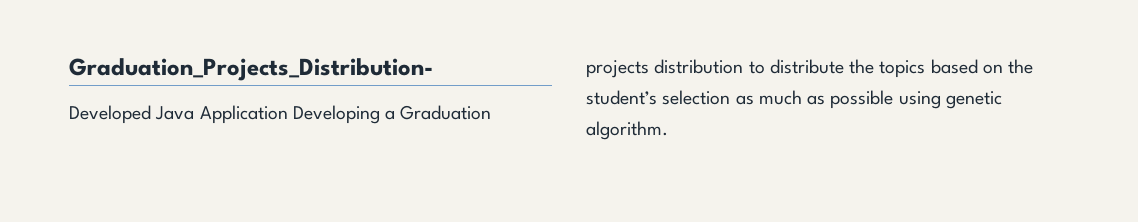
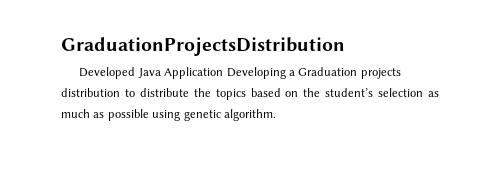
- Graduation_Projects_Distribution-
+ GraduationProjectsDistribution

